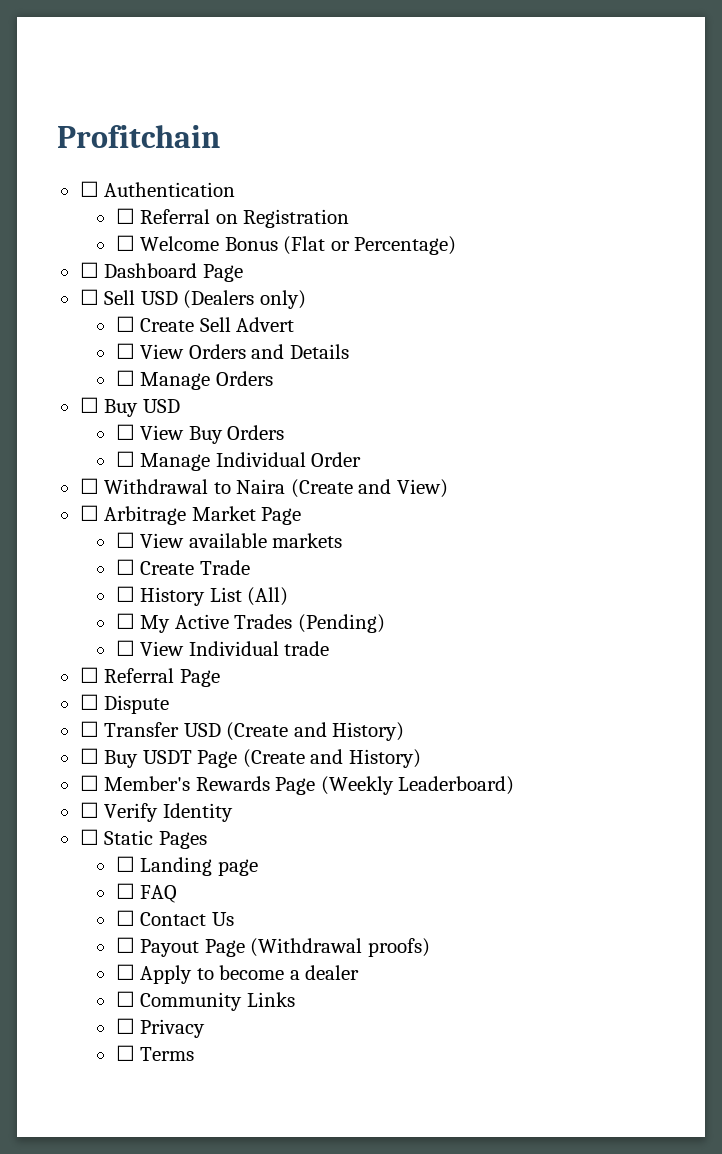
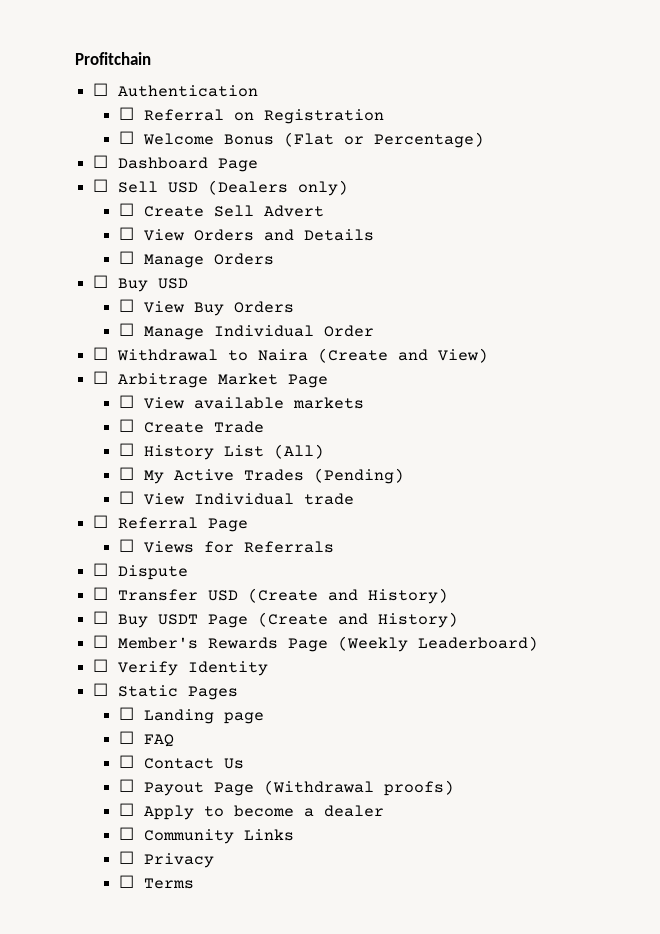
+ ☐ Views for Referrals

